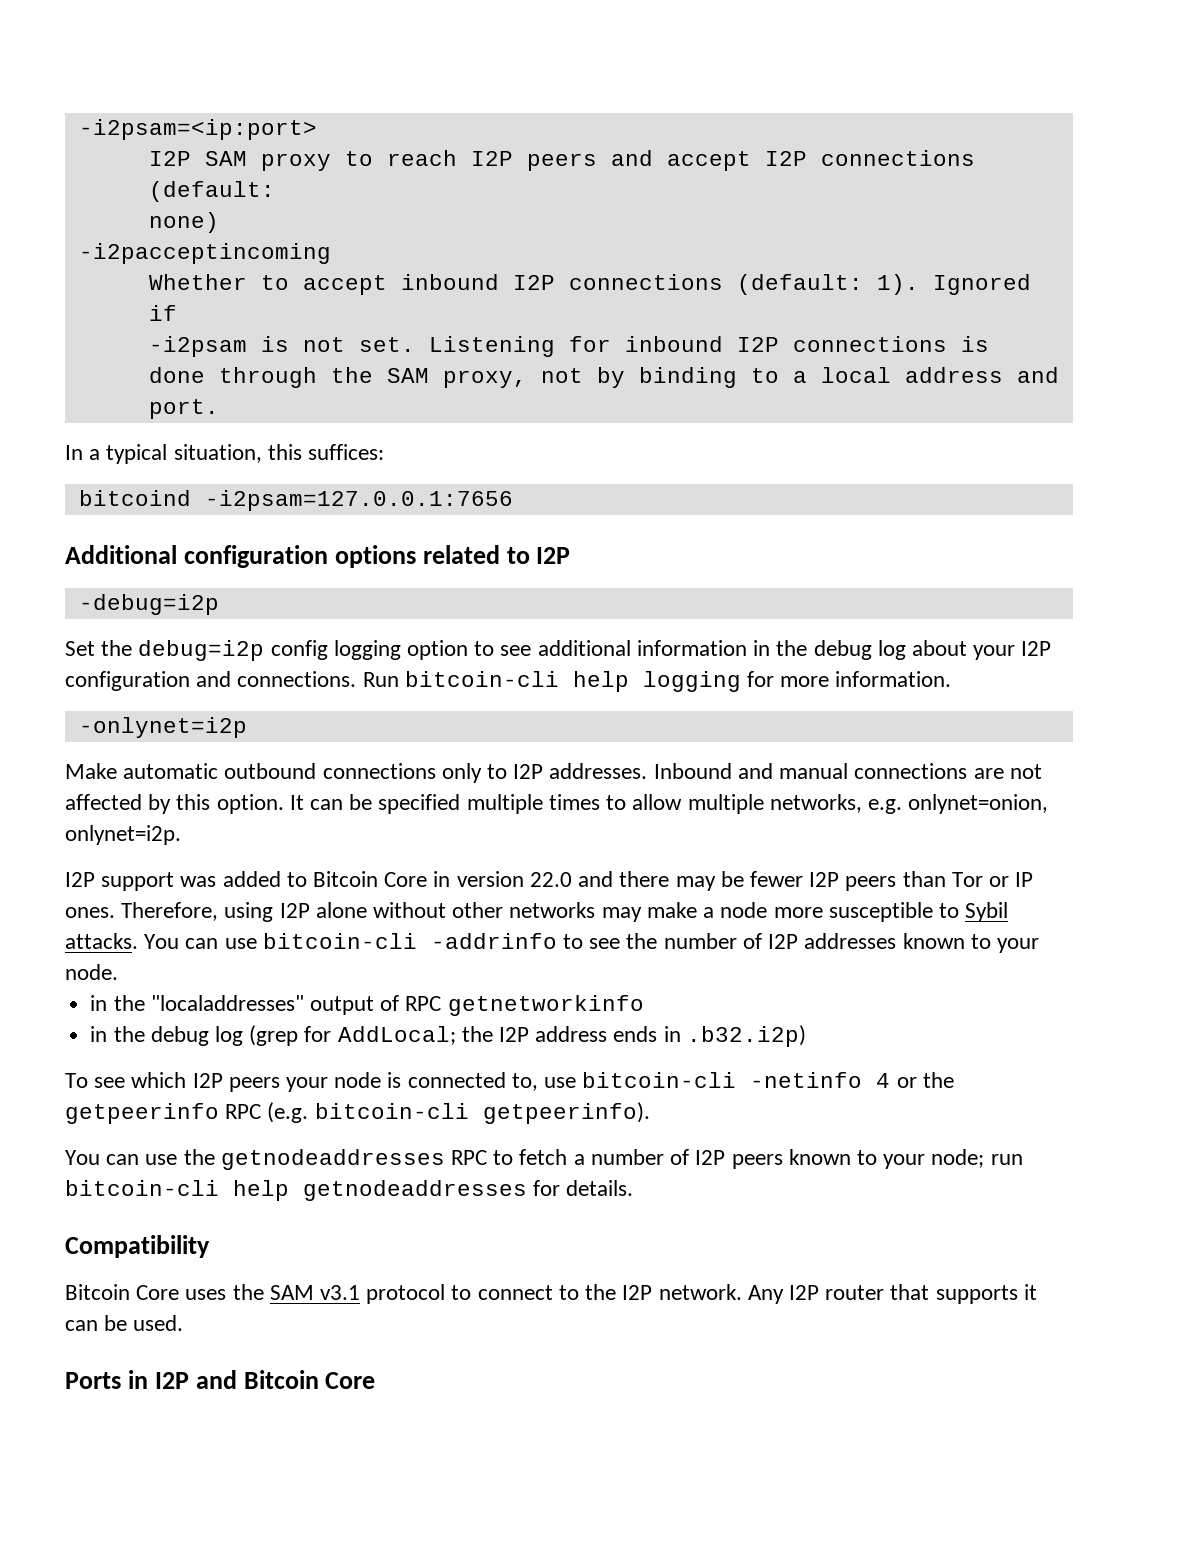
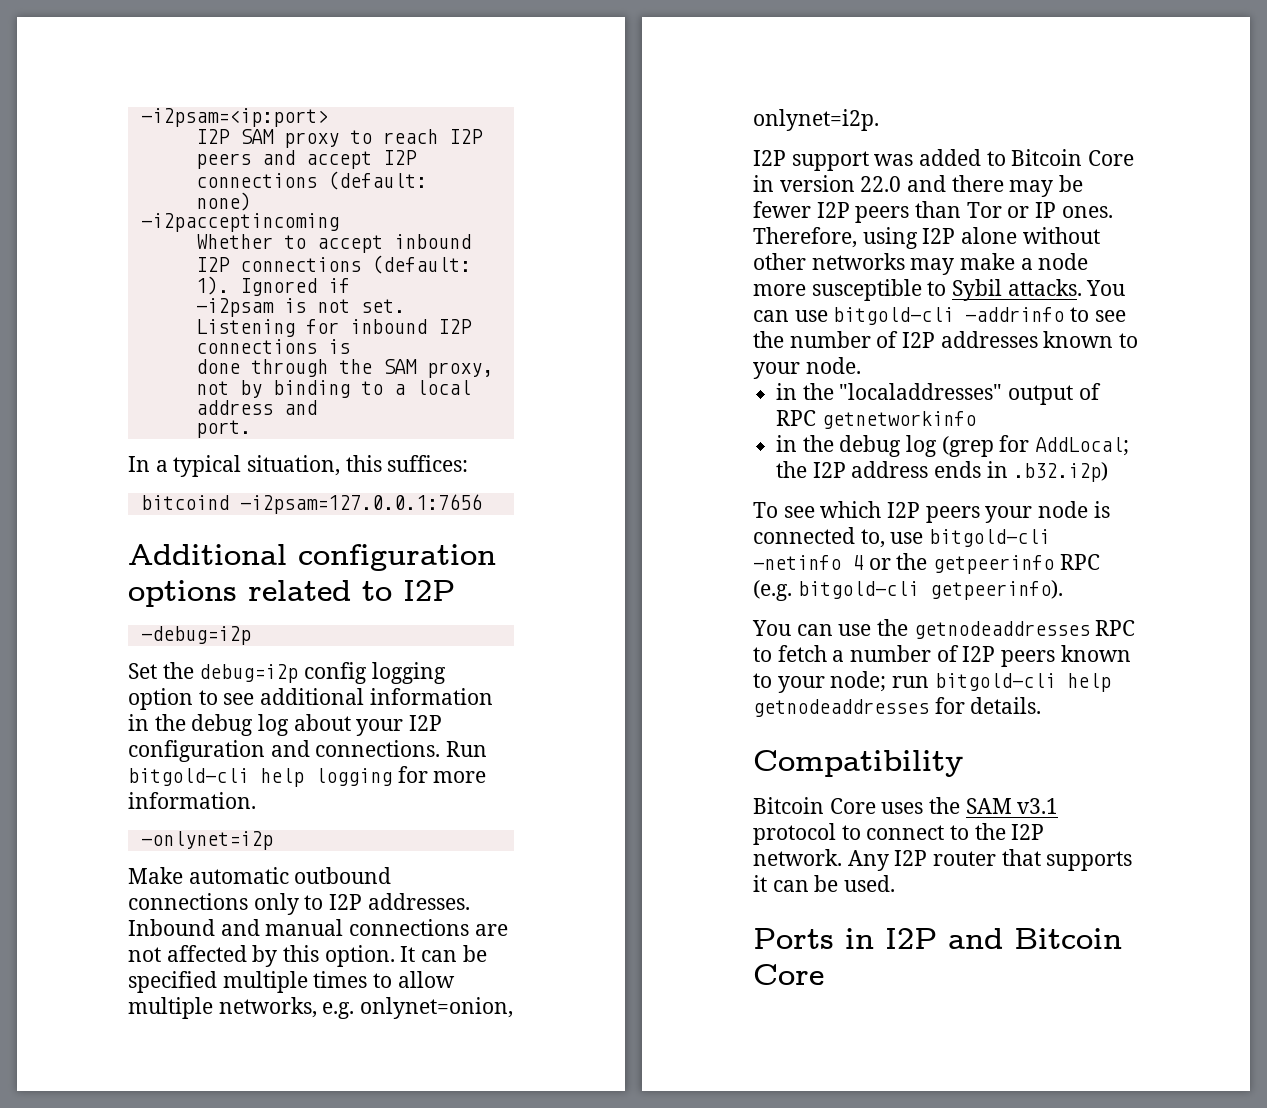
- Run bitcoin-cli help logging for more information.
+ Run bitgold-cli help logging for more information.
- You can use bitcoin-cli -addrinfo to see the number of I2P addresses known to your node.
+ You can use bitgold-cli -addrinfo to see the number of I2P addresses known to your node.
- To see which I2P peers your node is connected to, use bitcoin-cli -netinfo 4 or the getpeerinfo RPC (e.g. bitcoin-cli getpeerinfo).
+ To see which I2P peers your node is connected to, use bitgold-cli -netinfo 4 or the getpeerinfo RPC (e.g. bitgold-cli getpeerinfo).
- You can use the getnodeaddresses RPC to fetch a number of I2P peers known to your node; run bitcoin-cli help getnodeaddresses for details.
+ You can use the getnodeaddresses RPC to fetch a number of I2P peers known to your node; run bitgold-cli help getnodeaddresses for details.

